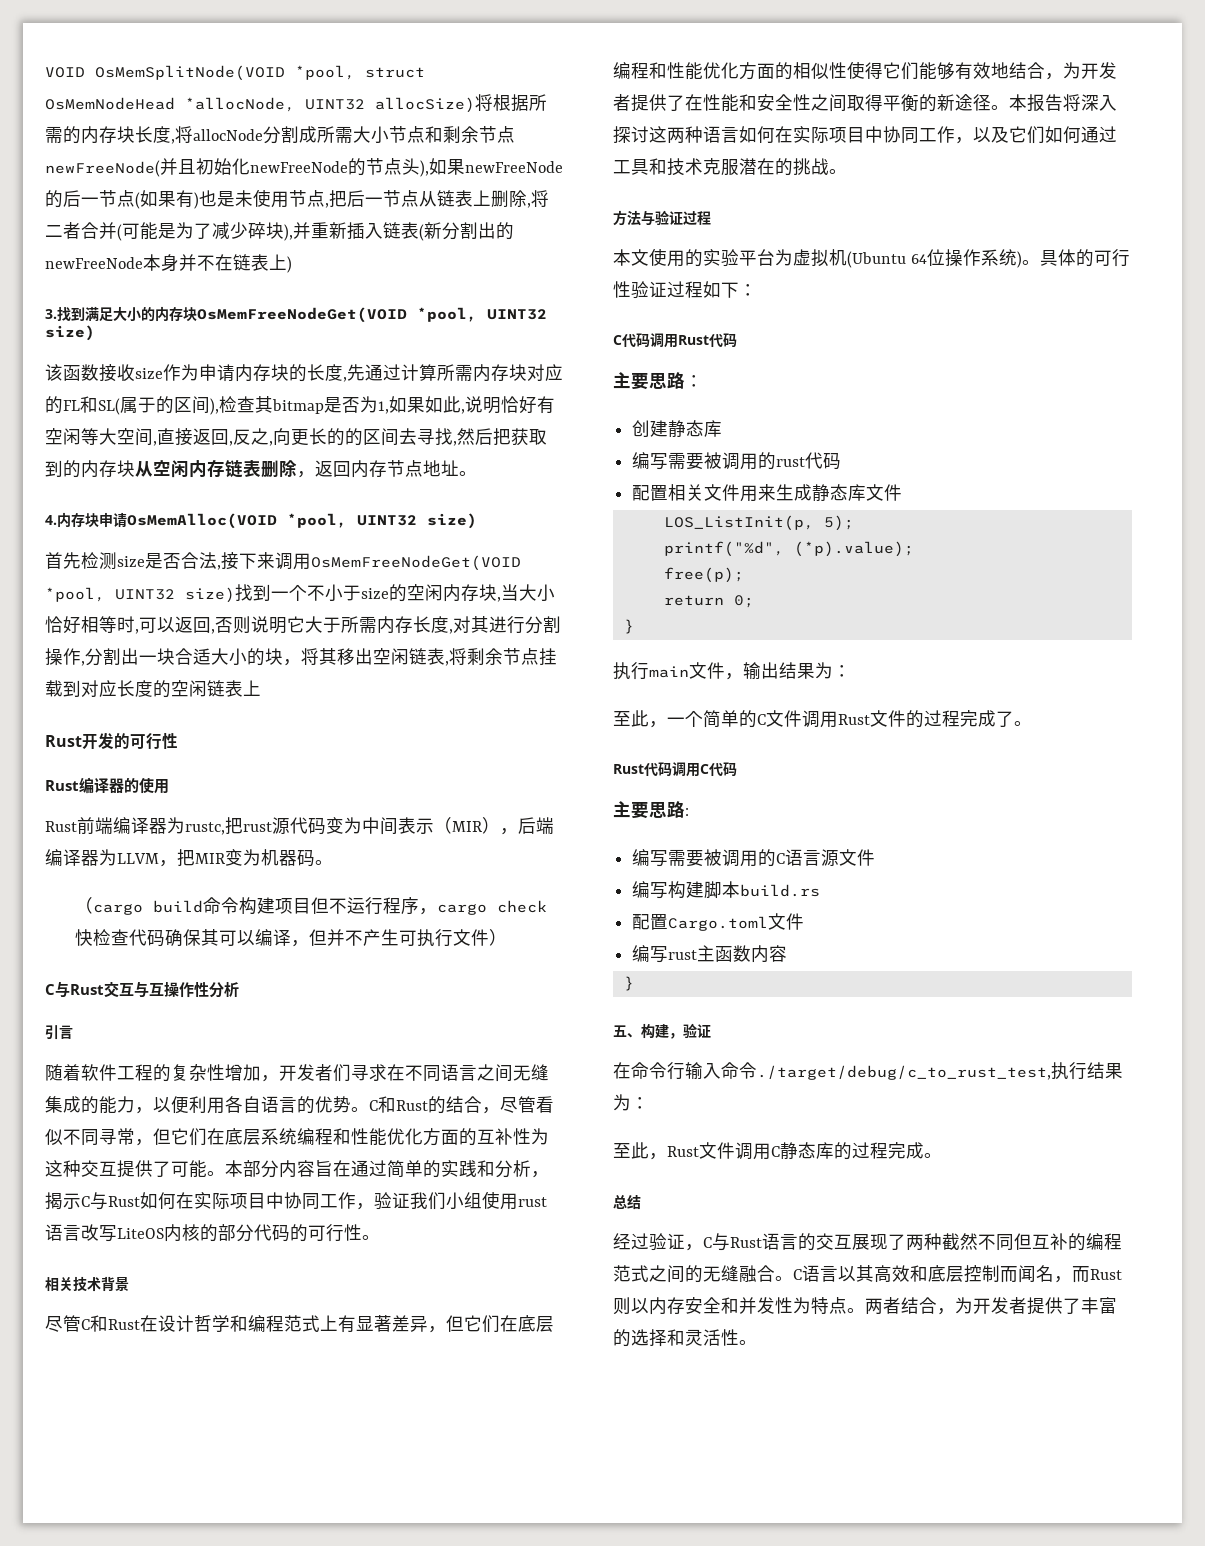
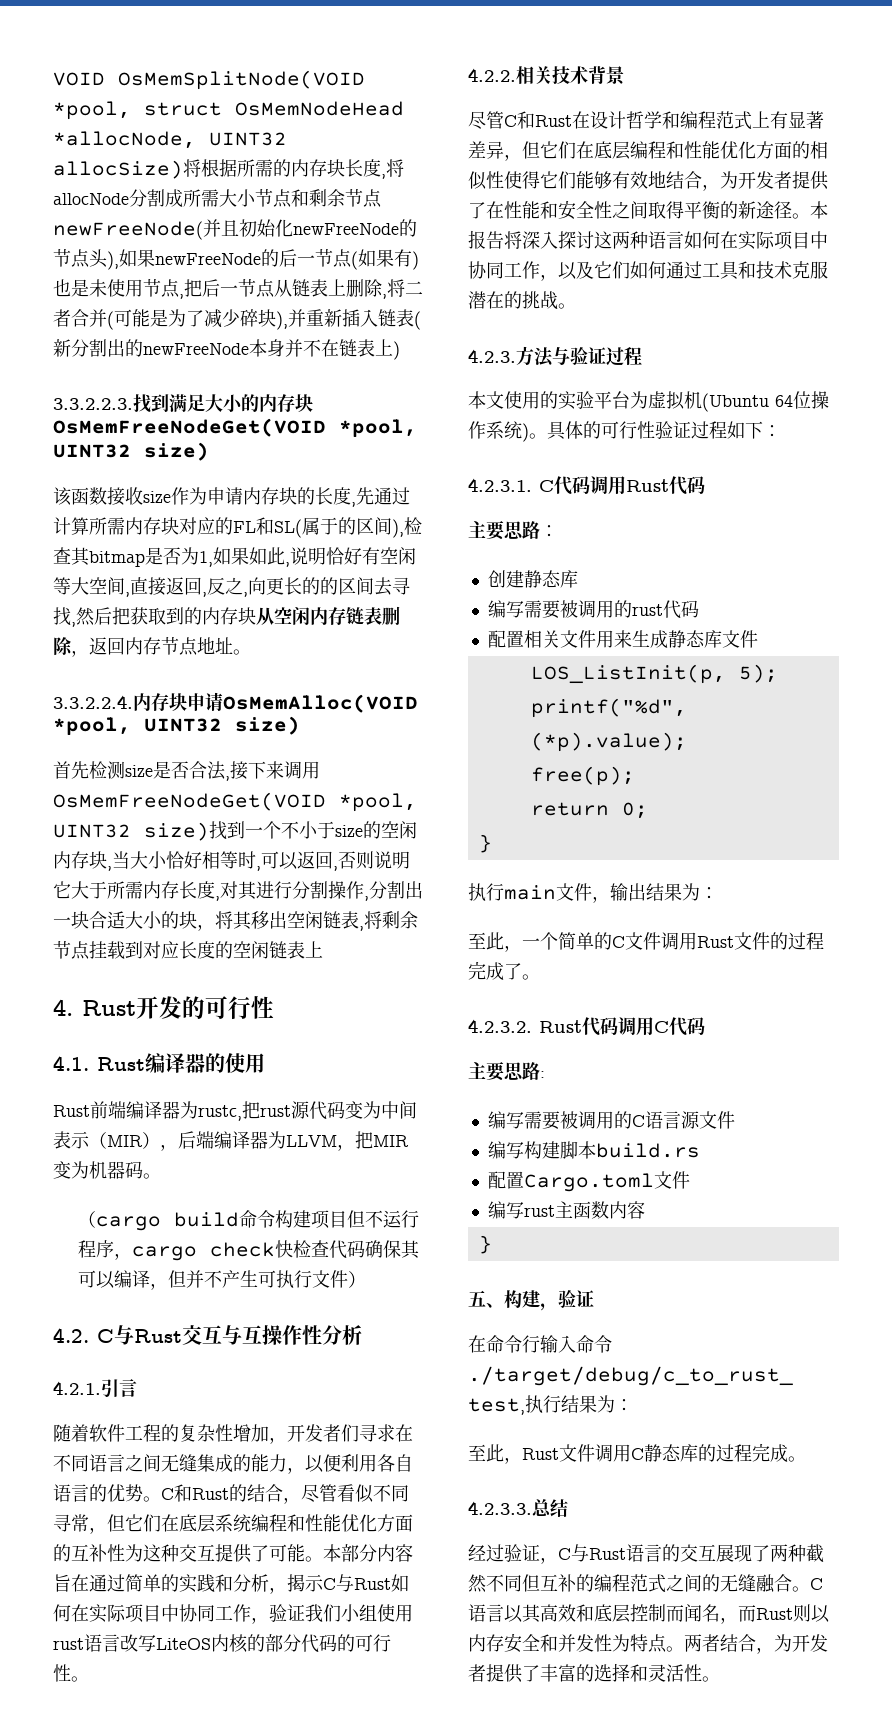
- 3.找到满足大小的内存块OsMemFreeNodeGet(VOID *pool, UINT32 size)
+ 3.3.2.2.3.找到满足大小的内存块OsMemFreeNodeGet(VOID *pool, UINT32 size)
- 4.内存块申请OsMemAlloc(VOID *pool, UINT32 size)
+ 3.3.2.2.4.内存块申请OsMemAlloc(VOID *pool, UINT32 size)
- Rust开发的可行性
+ 4. Rust开发的可行性
- Rust编译器的使用
+ 4.1. Rust编译器的使用
- C与Rust交互与互操作性分析
+ 4.2. C与Rust交互与互操作性分析
- 引言
+ 4.2.1.引言
- 相关技术背景
+ 4.2.2.相关技术背景
- 方法与验证过程
+ 4.2.3.方法与验证过程
- C代码调用Rust代码
+ 4.2.3.1. C代码调用Rust代码
- Rust代码调用C代码
+ 4.2.3.2. Rust代码调用C代码
- 总结
+ 4.2.3.3.总结

